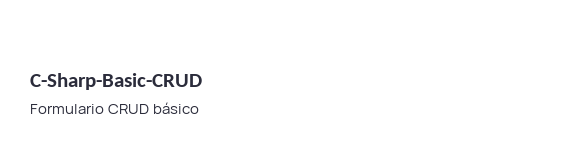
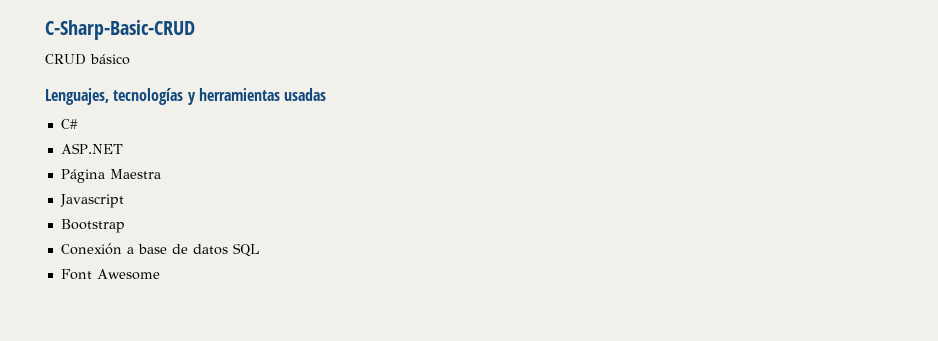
- Formulario CRUD básico
+ CRUD básico
+ Lenguajes, tecnologías y herramientas usadas
+ C#
+ ASP.NET
+ Página Maestra
+ Javascript
+ Bootstrap
+ Conexión a base de datos SQL
+ Font Awesome

